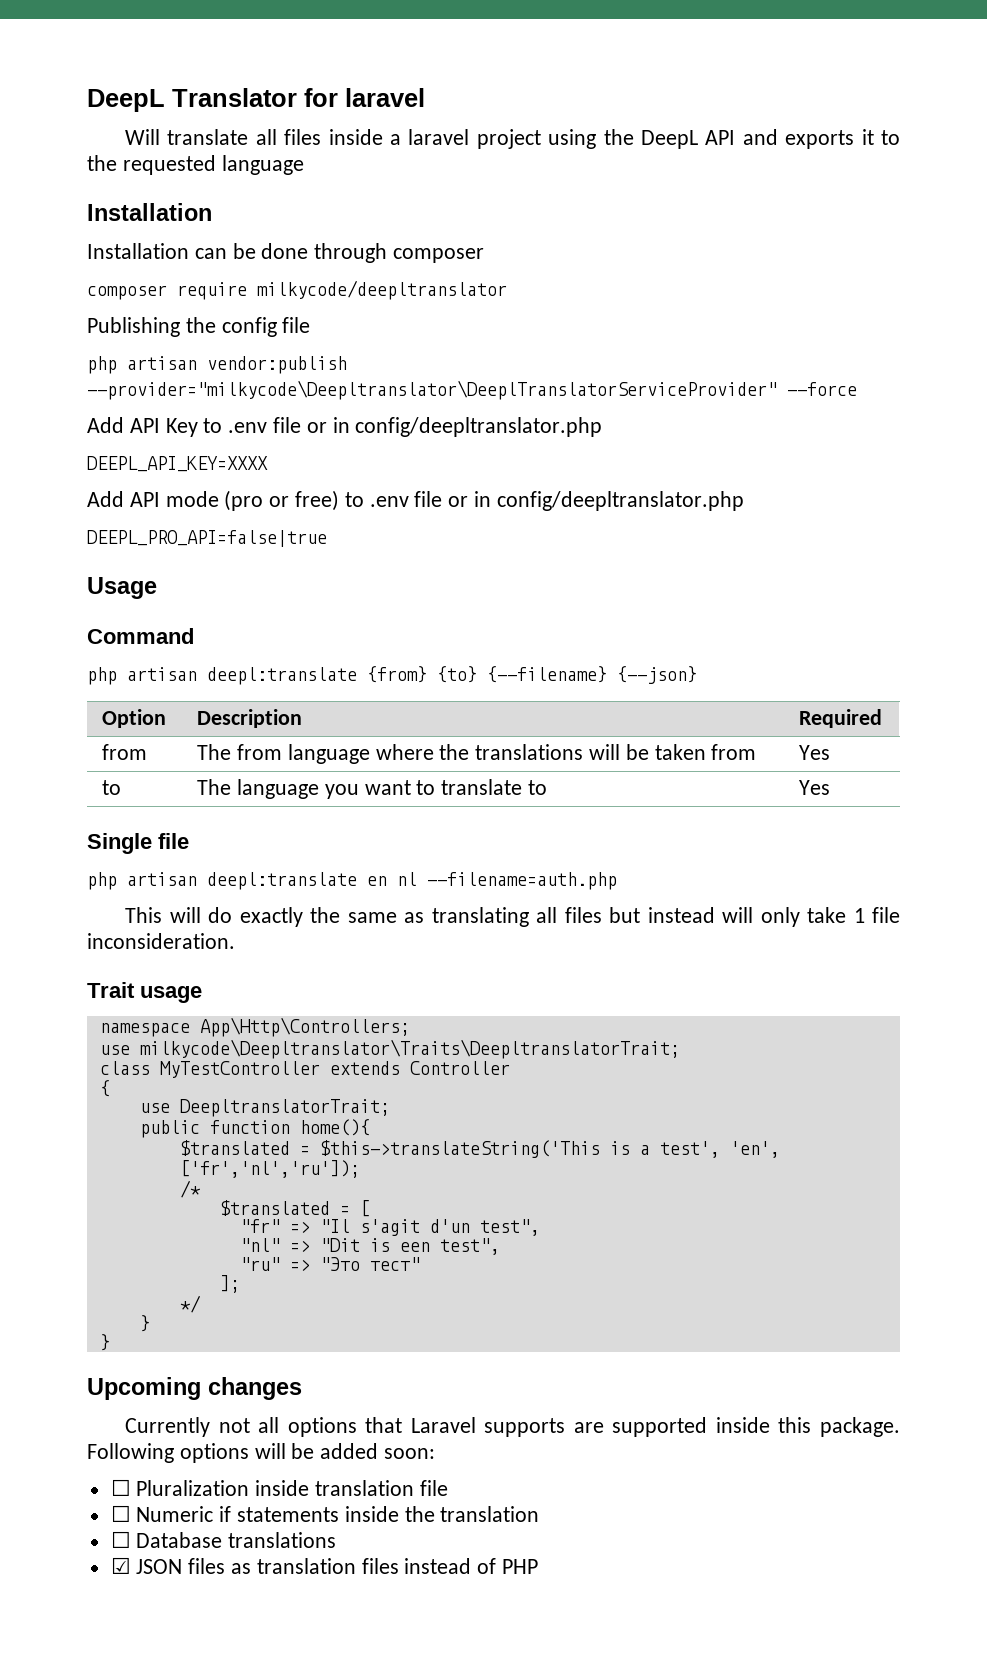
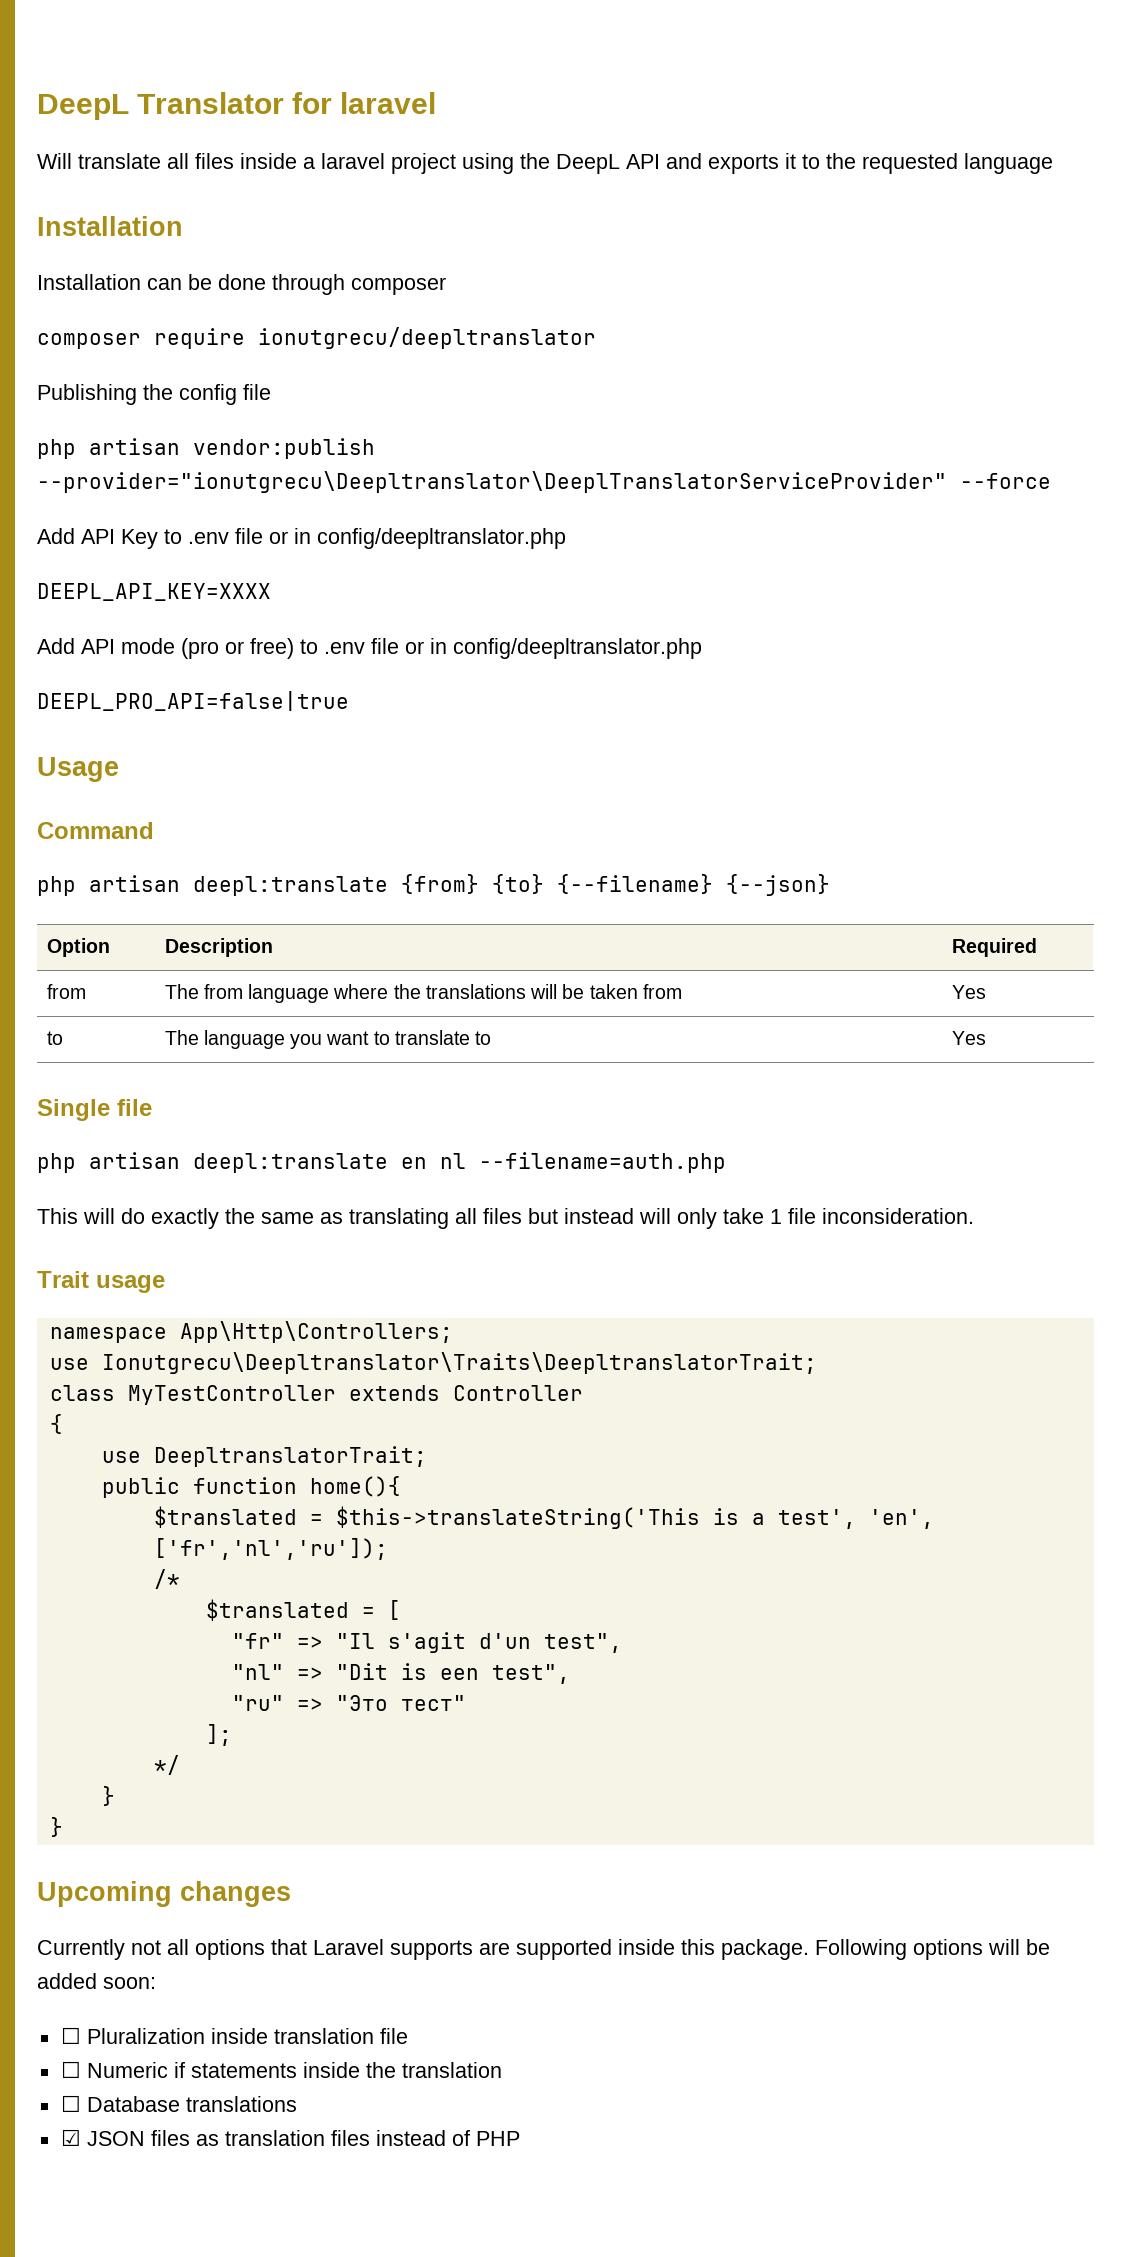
- composer require milkycode/deepltranslator
+ composer require ionutgrecu/deepltranslator
- php artisan vendor:publish --provider="milkycode\Deepltranslator\DeeplTranslatorServiceProvider" --force
+ php artisan vendor:publish --provider="ionutgrecu\Deepltranslator\DeeplTranslatorServiceProvider" --force
- use milkycode\Deepltranslator\Traits\DeepltranslatorTrait;
+ use Ionutgrecu\Deepltranslator\Traits\DeepltranslatorTrait;

